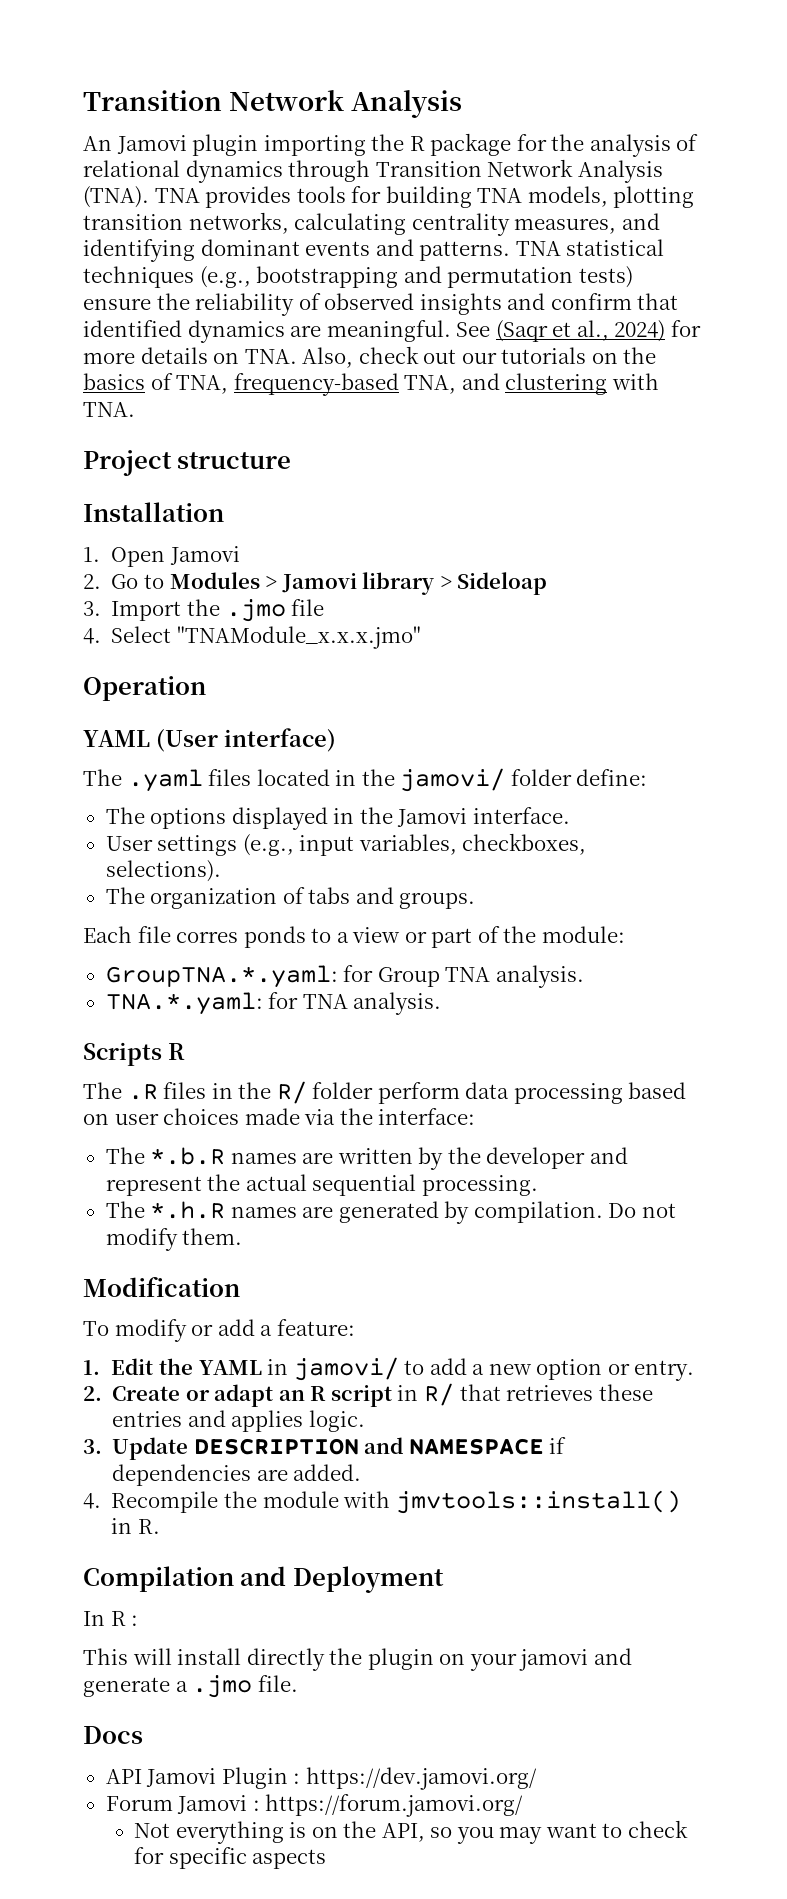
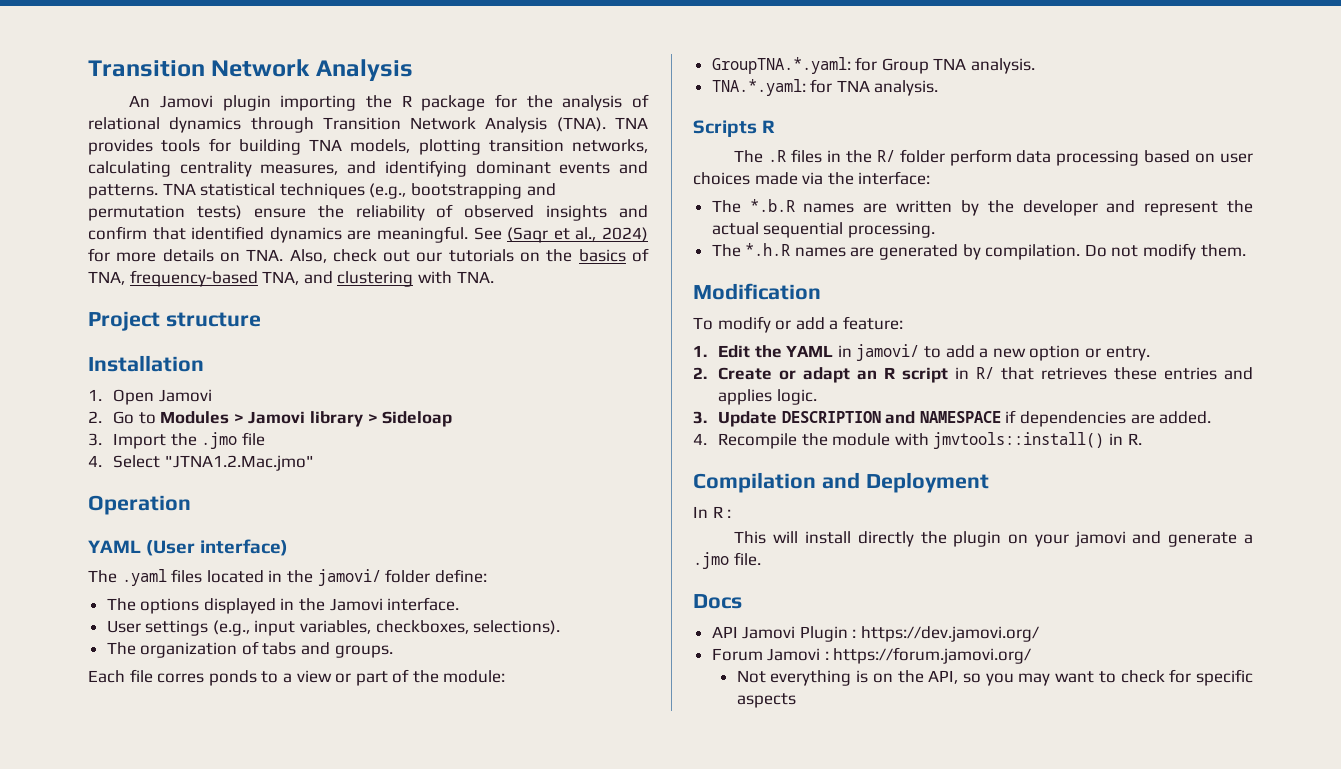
- 4. Select "TNAModule_x.x.x.jmo"
+ 4. Select "JTNA1.2.Mac.jmo"

